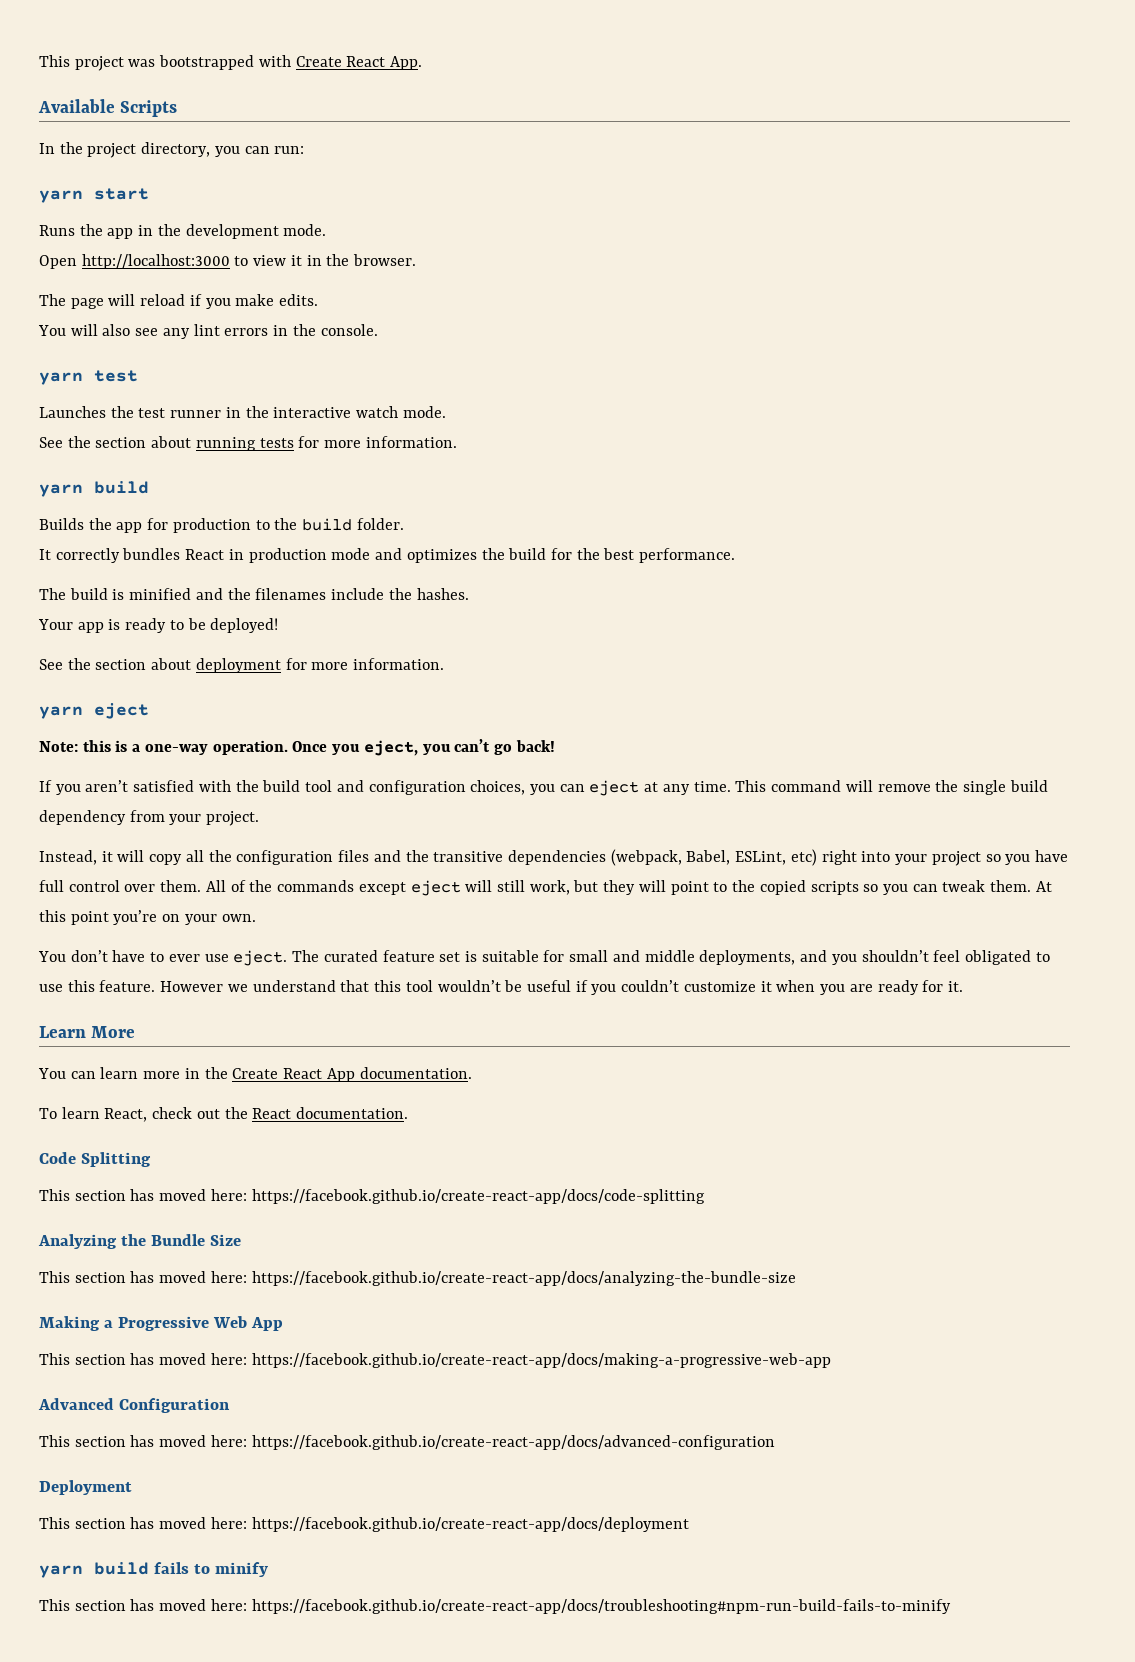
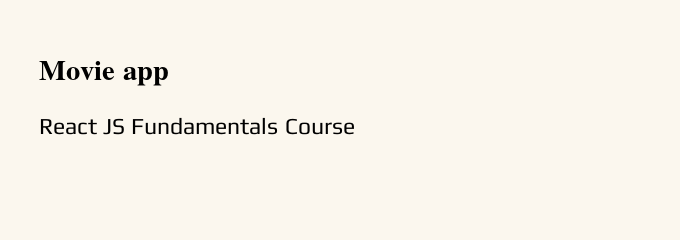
- This project was bootstrapped with Create React App.
- Available Scripts
- In the project directory, you can run:
- yarn start
- Runs the app in the development mode.
- Open http://localhost:3000 to view it in the browser.
- The page will reload if you make edits.
- You will also see any lint errors in the console.
- yarn test
- Launches the test runner in the interactive watch mode.
- See the section about running tests for more information.
- yarn build
- Builds the app for production to the build folder.
- It correctly bundles React in production mode and optimizes the build for the best performance.
- The build is minified and the filenames include the hashes.
- Your app is ready to be deployed!
- See the section about deployment for more information.
- yarn eject
- Note: this is a one-way operation. Once you eject, you can’t go back!
- If you aren’t satisfied with the build tool and configuration choices, you can eject at any time. This command will remove the single build dependency from your project.
- Instead, it will copy all the configuration files and the transitive dependencies (webpack, Babel, ESLint, etc) right into your project so you have full control over them. All of the commands except eject will still work, but they will point to the copied scripts so you can tweak them. At this point you’re on your own.
- You don’t have to ever use eject. The curated feature set is suitable for small and middle deployments, and you shouldn’t feel obligated to use this feature. However we understand that this tool wouldn’t be useful if you couldn’t customize it when you are ready for it.
- Learn More
- You can learn more in the Create React App documentation.
- To learn React, check out the React documentation.
- Code Splitting
- This section has moved here: https://facebook.github.io/create-react-app/docs/code-splitting
- Analyzing the Bundle Size
- This section has moved here: https://facebook.github.io/create-react-app/docs/analyzing-the-bundle-size
- Making a Progressive Web App
- This section has moved here: https://facebook.github.io/create-react-app/docs/making-a-progressive-web-app
- Advanced Configuration
- This section has moved here: https://facebook.github.io/create-react-app/docs/advanced-configuration
- Deployment
- This section has moved here: https://facebook.github.io/create-react-app/docs/deployment
- yarn build fails to minify
- This section has moved here: https://facebook.github.io/create-react-app/docs/troubleshooting#npm-run-build-fails-to-minify
+ Movie app
+ React JS Fundamentals Course

